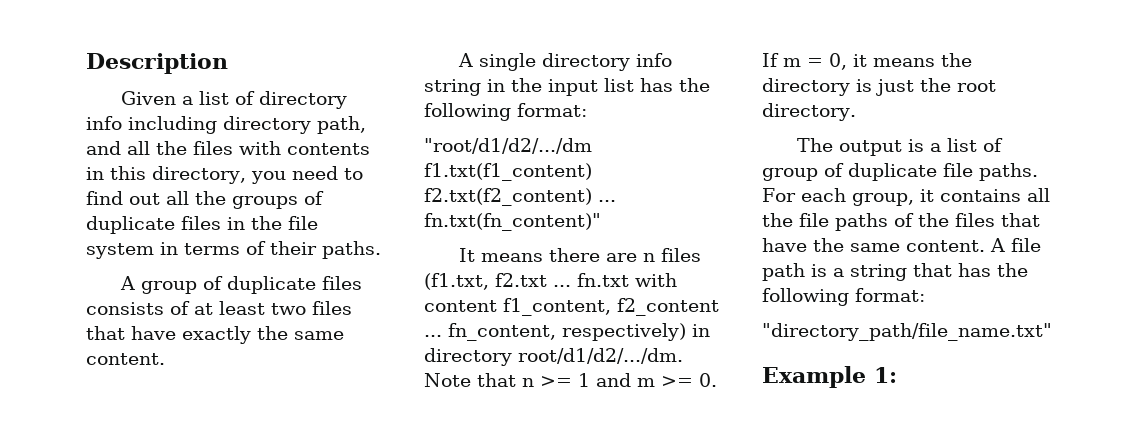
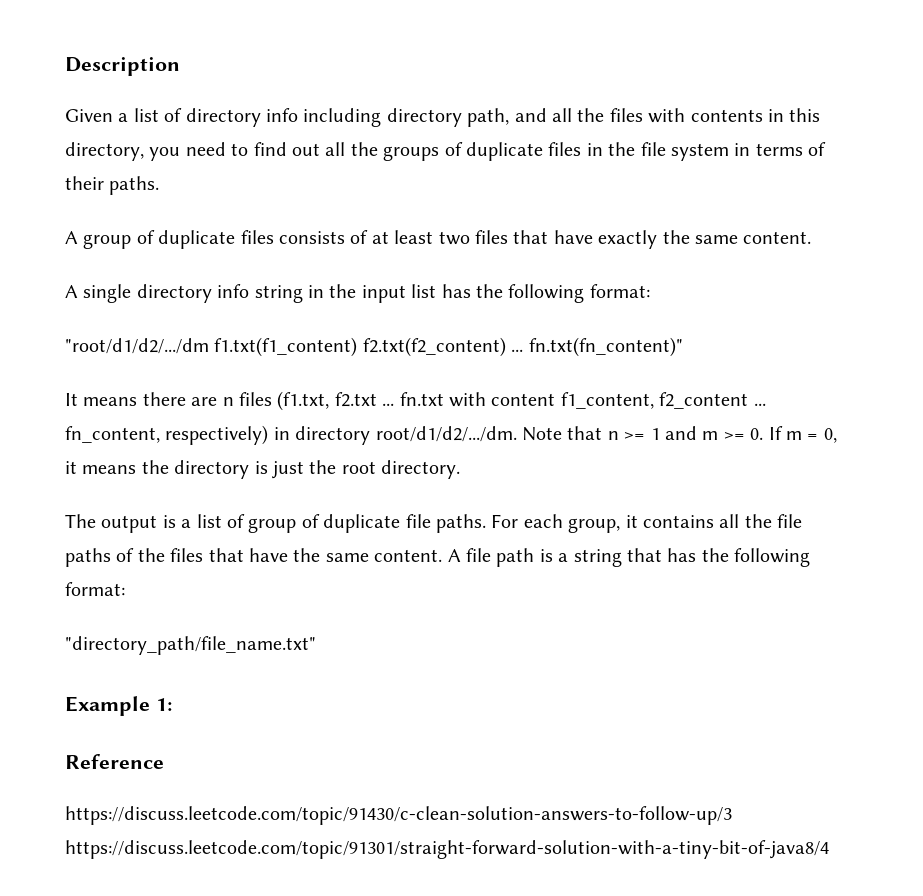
+ Reference
+ https://discuss.leetcode.com/topic/91430/c-clean-solution-answers-to-follow-up/3 https://discuss.leetcode.com/topic/91301/straight-forward-solution-with-a-tiny-bit-of-java8/4

